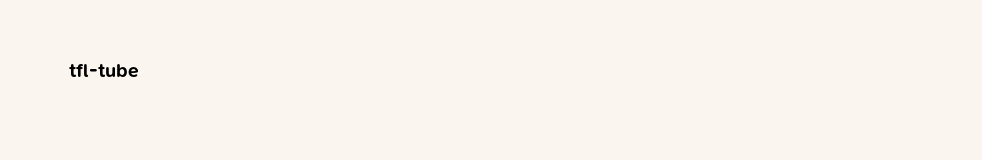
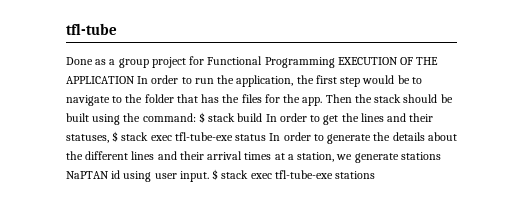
+ Done as a group project for Functional Programming EXECUTION OF THE APPLICATION In order to run the application, the first step would be to navigate to the folder that has the files for the app. Then the stack should be built using the command: $ stack build In order to get the lines and their statuses, $ stack exec tfl-tube-exe status In order to generate the details about the different lines and their arrival times at a station, we generate stations NaPTAN id using user input. $ stack exec tfl-tube-exe stations

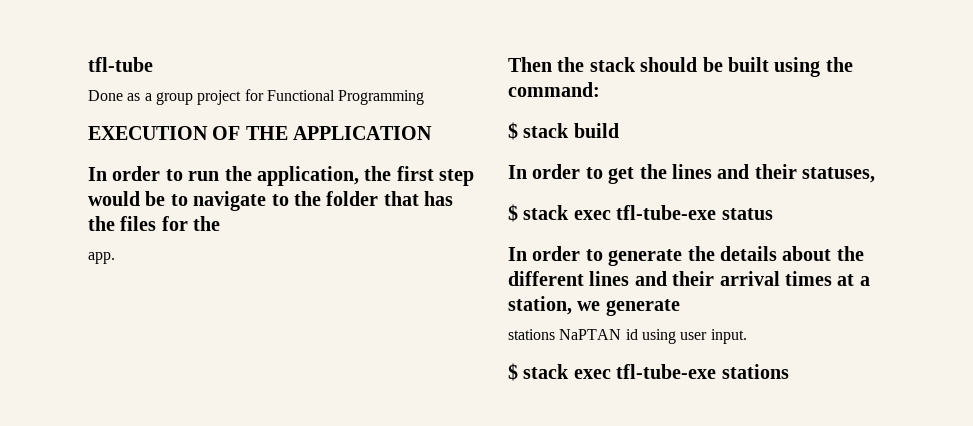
- Done as a group project for Functional Programming EXECUTION OF THE APPLICATION In order to run the application, the first step would be to navigate to the folder that has the files for the app. Then the stack should be built using the command: $ stack build In order to get the lines and their statuses, $ stack exec tfl-tube-exe status In order to generate the details about the different lines and their arrival times at a station, we generate stations NaPTAN id using user input. $ stack exec tfl-tube-exe stations
+ Done as a group project for Functional Programming
+ EXECUTION OF THE APPLICATION
+ In order to run the application, the first step would be to navigate to the folder that has the files for the
+ app.
+ Then the stack should be built using the command:
+ $ stack build
+ In order to get the lines and their statuses,
+ $ stack exec tfl-tube-exe status
+ In order to generate the details about the different lines and their arrival times at a station, we generate
+ stations NaPTAN id using user input.
+ $ stack exec tfl-tube-exe stations

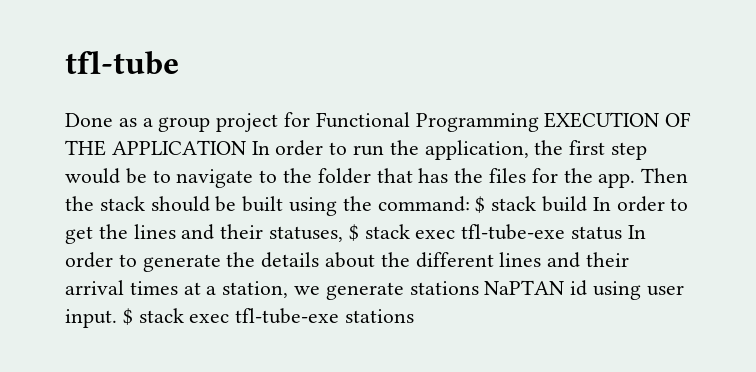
- Done as a group project for Functional Programming
- EXECUTION OF THE APPLICATION
- In order to run the application, the first step would be to navigate to the folder that has the files for the
- app.
- Then the stack should be built using the command:
- $ stack build
- In order to get the lines and their statuses,
- $ stack exec tfl-tube-exe status
- In order to generate the details about the different lines and their arrival times at a station, we generate
- stations NaPTAN id using user input.
- $ stack exec tfl-tube-exe stations
+ Done as a group project for Functional Programming EXECUTION OF THE APPLICATION In order to run the application, the first step would be to navigate to the folder that has the files for the app. Then the stack should be built using the command: $ stack build In order to get the lines and their statuses, $ stack exec tfl-tube-exe status In order to generate the details about the different lines and their arrival times at a station, we generate stations NaPTAN id using user input. $ stack exec tfl-tube-exe stations

